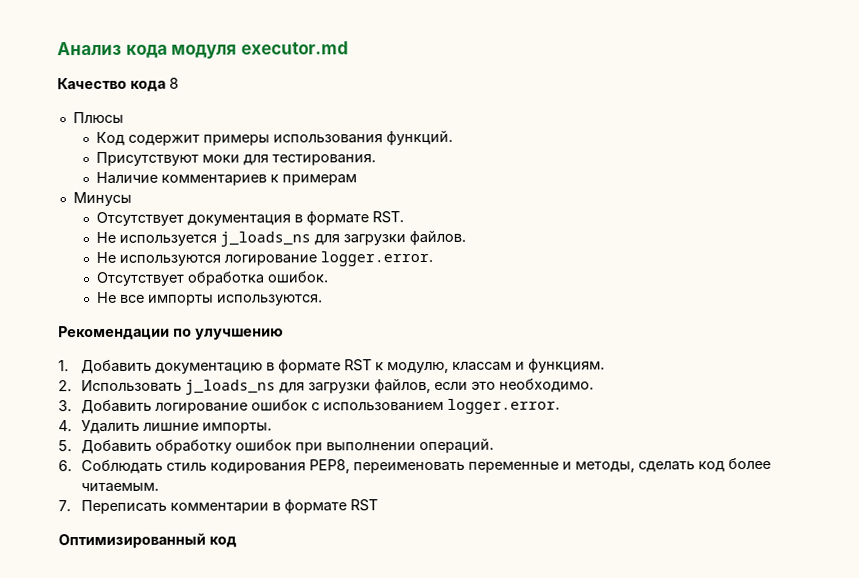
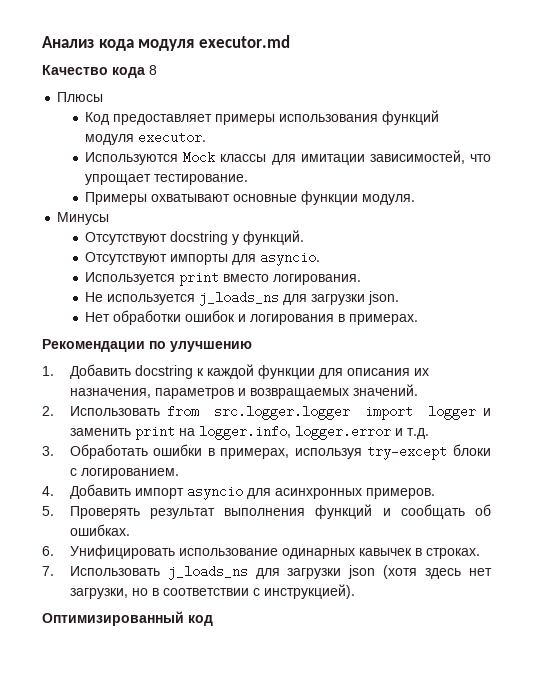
- Код содержит примеры использования функций.
- Присутствуют моки для тестирования.
- Наличие комментариев к примерам
+ Код предоставляет примеры использования функций модуля executor.
+ Используются Mock классы для имитации зависимостей, что упрощает тестирование.
+ Примеры охватывают основные функции модуля.
  Минусы
- Отсутствует документация в формате RST.
+ Отсутствуют docstring у функций.
+ Отсутствуют импорты для asyncio.
+ Используется print вместо логирования.
- Не используется j_loads_ns для загрузки файлов.
- Не используются логирование logger.error.
- Отсутствует обработка ошибок.
- Не все импорты используются.
+ Не используется j_loads_ns для загрузки json.
+ Нет обработки ошибок и логирования в примерах.
- 1. Добавить документацию в формате RST к модулю, классам и функциям.
- 2. Использовать j_loads_ns для загрузки файлов, если это необходимо.
- 3. Добавить логирование ошибок с использованием logger.error.
- 4. Удалить лишние импорты.
- 5. Добавить обработку ошибок при выполнении операций.
- 6. Соблюдать стиль кодирования PEP8, переименовать переменные и методы, сделать код более читаемым.
- 7. Переписать комментарии в формате RST
+ 1. Добавить docstring к каждой функции для описания их назначения, параметров и возвращаемых значений.
+ 2. Использовать from src.logger.logger import logger и заменить print на logger.info, logger.error и т.д.
+ 3. Обработать ошибки в примерах, используя try-except блоки с логированием.
+ 4. Добавить импорт asyncio для асинхронных примеров.
+ 5. Проверять результат выполнения функций и сообщать об ошибках.
+ 6. Унифицировать использование одинарных кавычек в строках.
+ 7. Использовать j_loads_ns для загрузки json (хотя здесь нет загрузки, но в соответствии с инструкцией).

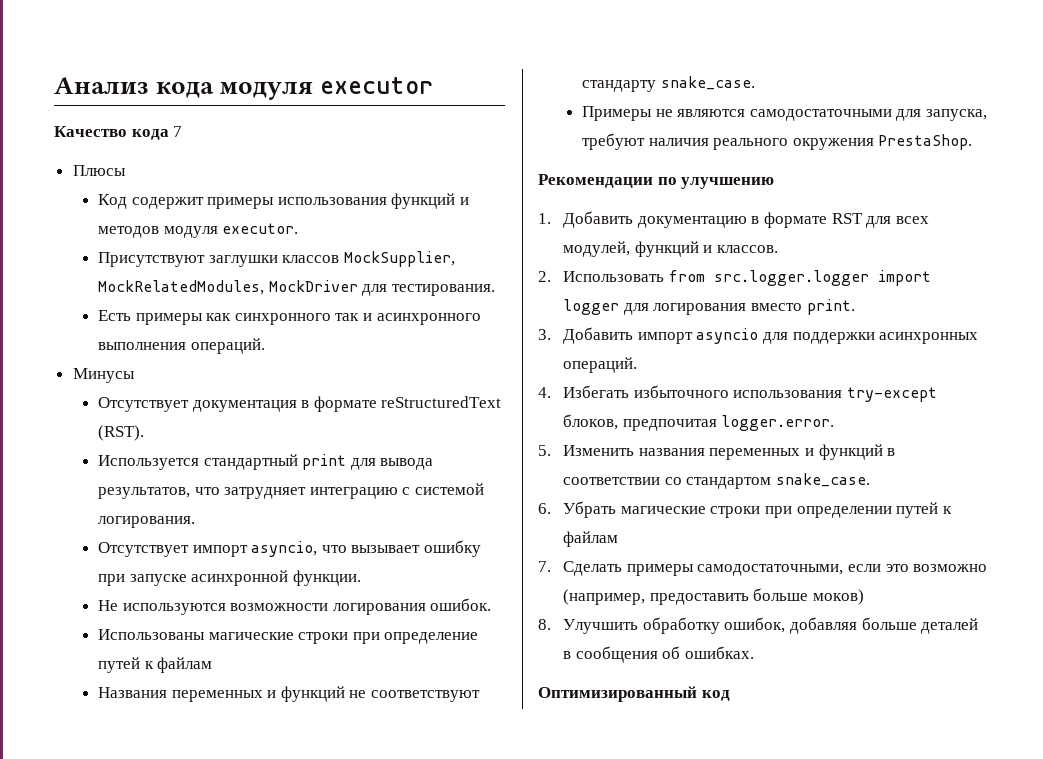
- Анализ кода модуля executor.md
+ Анализ кода модуля executor
- Качество кода 8
+ Качество кода 7
- Код предоставляет примеры использования функций модуля executor.
+ Код содержит примеры использования функций и методов модуля executor.
- Используются Mock классы для имитации зависимостей, что упрощает тестирование.
- Примеры охватывают основные функции модуля.
+ Присутствуют заглушки классов MockSupplier, MockRelatedModules, MockDriver для тестирования.
+ Есть примеры как синхронного так и асинхронного выполнения операций.
  Минусы
- Отсутствуют docstring у функций.
- Отсутствуют импорты для asyncio.
- Используется print вместо логирования.
- Не используется j_loads_ns для загрузки json.
- Нет обработки ошибок и логирования в примерах.
+ Отсутствует документация в формате reStructuredText (RST).
+ Используется стандартный print для вывода результатов, что затрудняет интеграцию с системой логирования.
+ Отсутствует импорт asyncio, что вызывает ошибку при запуске асинхронной функции.
+ Не используются возможности логирования ошибок.
+ Использованы магические строки при определение путей к файлам
+ Названия переменных и функций не соответствуют стандарту snake_case.
+ Примеры не являются самодостаточными для запуска, требуют наличия реального окружения PrestaShop.
- 1. Добавить docstring к каждой функции для описания их назначения, параметров и возвращаемых значений.
+ 1. Добавить документацию в формате RST для всех модулей, функций и классов.
- 2. Использовать from src.logger.logger import logger и заменить print на logger.info, logger.error и т.д.
- 3. Обработать ошибки в примерах, используя try-except блоки с логированием.
- 4. Добавить импорт asyncio для асинхронных примеров.
- 5. Проверять результат выполнения функций и сообщать об ошибках.
- 6. Унифицировать использование одинарных кавычек в строках.
- 7. Использовать j_loads_ns для загрузки json (хотя здесь нет загрузки, но в соответствии с инструкцией).
+ 2. Использовать from src.logger.logger import logger для логирования вместо print.
+ 3. Добавить импорт asyncio для поддержки асинхронных операций.
+ 4. Избегать избыточного использования try-except блоков, предпочитая logger.error.
+ 5. Изменить названия переменных и функций в соответствии со стандартом snake_case.
+ 6. Убрать магические строки при определении путей к файлам
+ 7. Сделать примеры самодостаточными, если это возможно (например, предоставить больше моков)
+ 8. Улучшить обработку ошибок, добавляя больше деталей в сообщения об ошибках.

